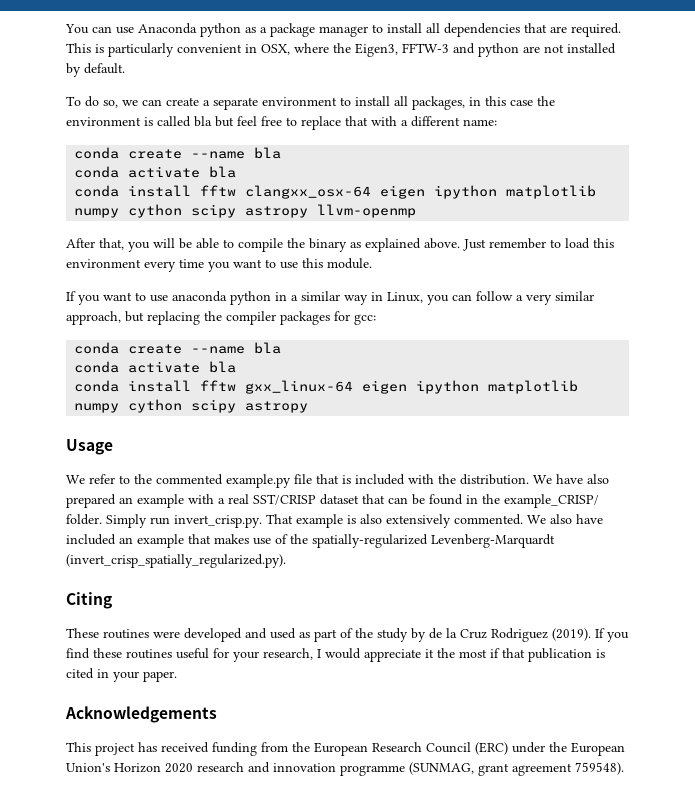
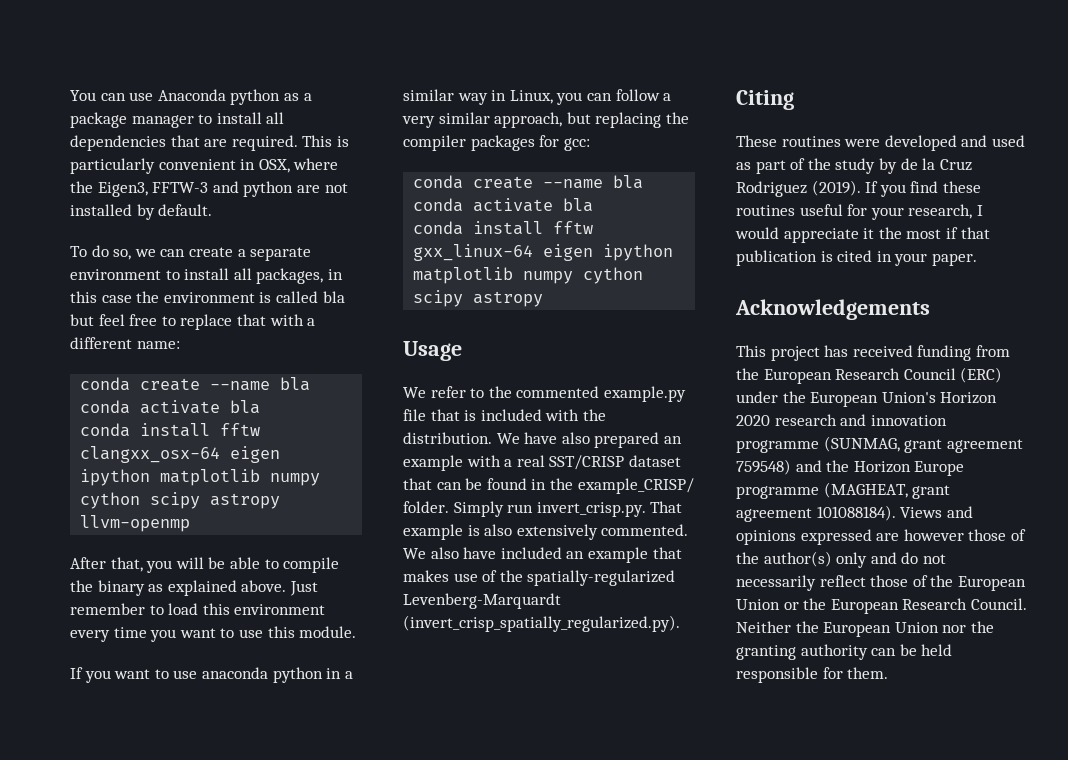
- This project has received funding from the European Research Council (ERC) under the European Union's Horizon 2020 research and innovation programme (SUNMAG, grant agreement 759548).
+ This project has received funding from the European Research Council (ERC) under the European Union's Horizon 2020 research and innovation programme (SUNMAG, grant agreement 759548) and the Horizon Europe programme (MAGHEAT, grant agreement 101088184). Views and opinions expressed are however those of the author(s) only and do not necessarily reflect those of the European Union or the European Research Council. Neither the European Union nor the granting authority can be held responsible for them.

